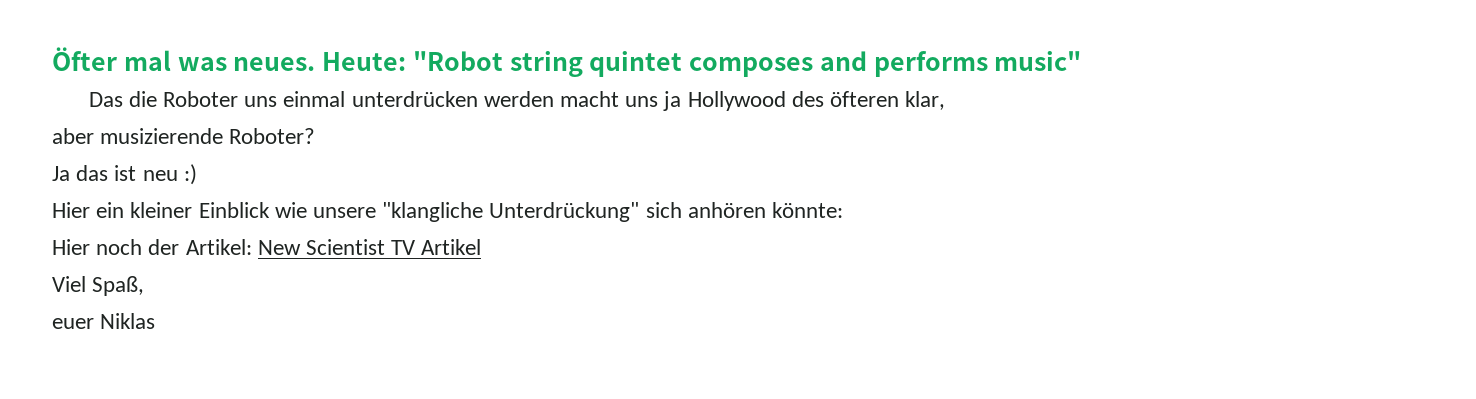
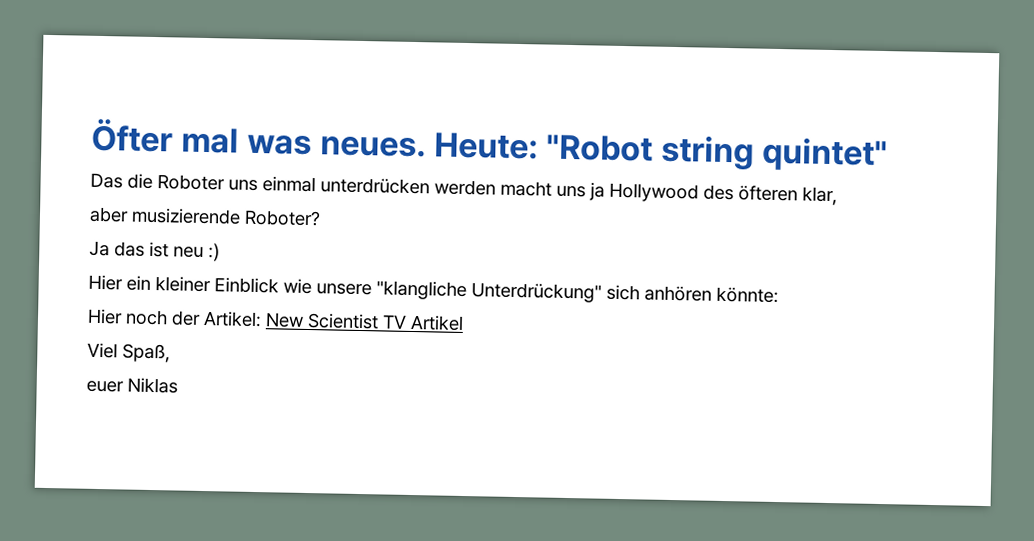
- Heute: "Robot string quintet composes and performs music"
+ Heute: "Robot string quintet"

